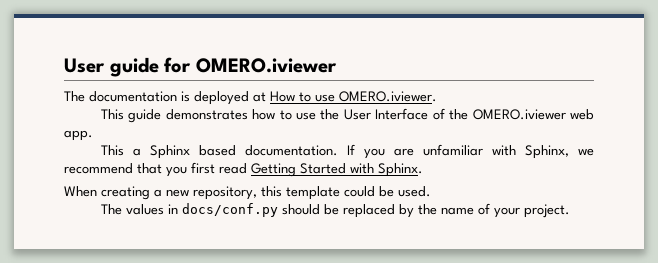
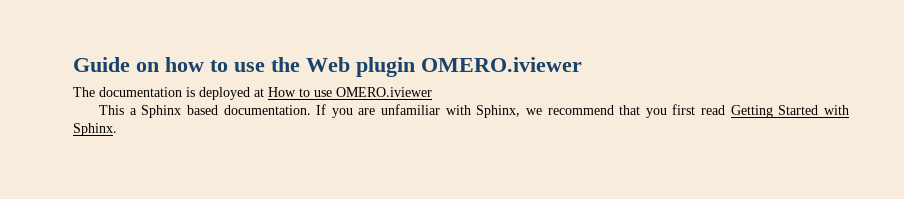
- User guide for OMERO.iviewer
+ Guide on how to use the Web plugin OMERO.iviewer
- The documentation is deployed at How to use OMERO.iviewer.
- This guide demonstrates how to use the User Interface of the OMERO.iviewer web app.
+ The documentation is deployed at How to use OMERO.iviewer
- When creating a new repository, this template could be used.
- The values in docs/conf.py should be replaced by the name of your project.

